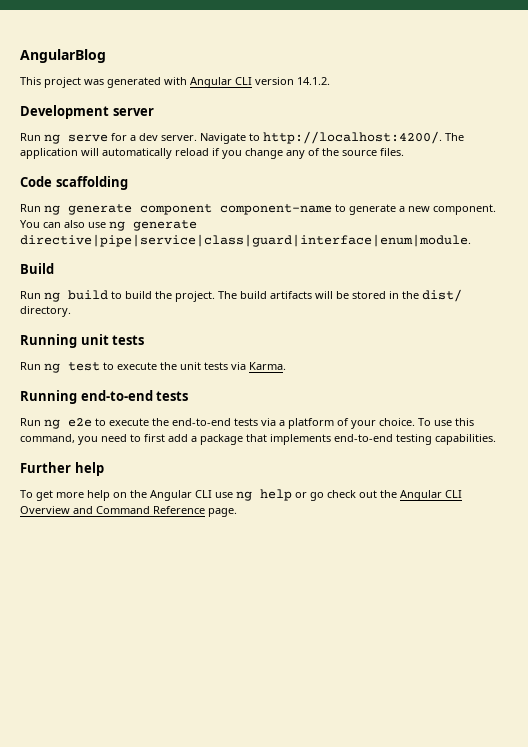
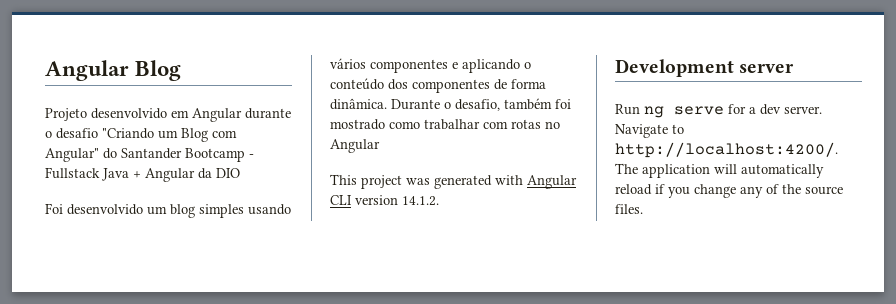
- AngularBlog
+ Angular Blog
+ Projeto desenvolvido em Angular durante o desafio "Criando um Blog com Angular" do Santander Bootcamp - Fullstack Java + Angular da DIO
+ Foi desenvolvido um blog simples usando vários componentes e aplicando o conteúdo dos componentes de forma dinâmica. Durante o desafio, também foi mostrado como trabalhar com rotas no Angular
- Code scaffolding
- Run ng generate component component-name to generate a new component. You can also use ng generate directive|pipe|service|class|guard|interface|enum|module.
- Build
- Run ng build to build the project. The build artifacts will be stored in the dist/ directory.
- Running unit tests
- Run ng test to execute the unit tests via Karma.
- Running end-to-end tests
- Run ng e2e to execute the end-to-end tests via a platform of your choice. To use this command, you need to first add a package that implements end-to-end testing capabilities.
- Further help
- To get more help on the Angular CLI use ng help or go check out the Angular CLI Overview and Command Reference page.

